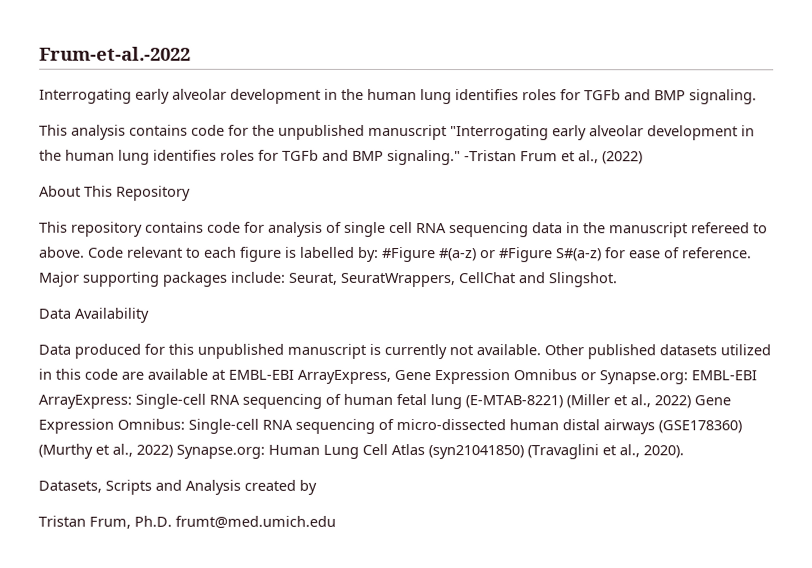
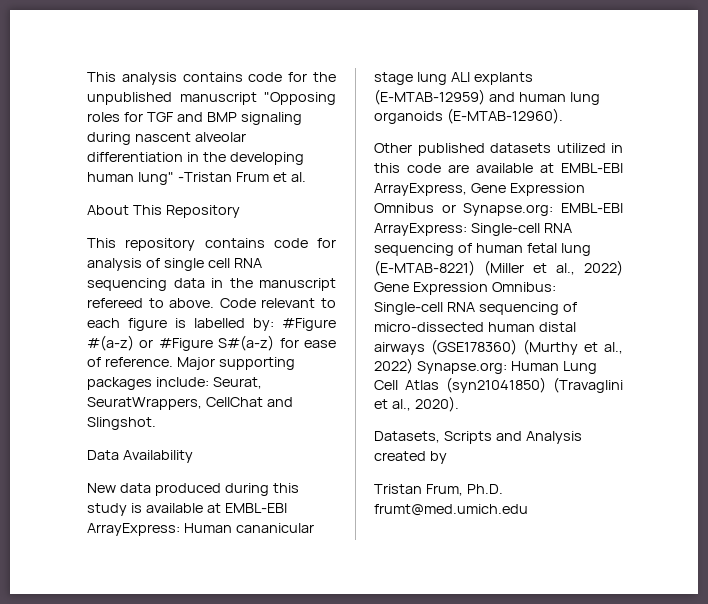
- Frum-et-al.-2022
- Interrogating early alveolar development in the human lung identifies roles for TGFb and BMP signaling.
- This analysis contains code for the unpublished manuscript "Interrogating early alveolar development in the human lung identifies roles for TGFb and BMP signaling." -Tristan Frum et al., (2022)
+ This analysis contains code for the unpublished manuscript "Opposing roles for TGF and BMP signaling during nascent alveolar differentiation in the developing human lung" -Tristan Frum et al.
- Data produced for this unpublished manuscript is currently not available. Other published datasets utilized in this code are available at EMBL-EBI ArrayExpress, Gene Expression Omnibus or Synapse.org: EMBL-EBI ArrayExpress: Single-cell RNA sequencing of human fetal lung (E-MTAB-8221) (Miller et al., 2022) Gene Expression Omnibus: Single-cell RNA sequencing of micro-dissected human distal airways (GSE178360) (Murthy et al., 2022) Synapse.org: Human Lung Cell Atlas (syn21041850) (Travaglini et al., 2020).
+ New data produced during this study is available at EMBL-EBI ArrayExpress: Human cananicular stage lung ALI explants (E-MTAB-12959) and human lung organoids (E-MTAB-12960).
+ Other published datasets utilized in this code are available at EMBL-EBI ArrayExpress, Gene Expression Omnibus or Synapse.org: EMBL-EBI ArrayExpress: Single-cell RNA sequencing of human fetal lung (E-MTAB-8221) (Miller et al., 2022) Gene Expression Omnibus: Single-cell RNA sequencing of micro-dissected human distal airways (GSE178360) (Murthy et al., 2022) Synapse.org: Human Lung Cell Atlas (syn21041850) (Travaglini et al., 2020).

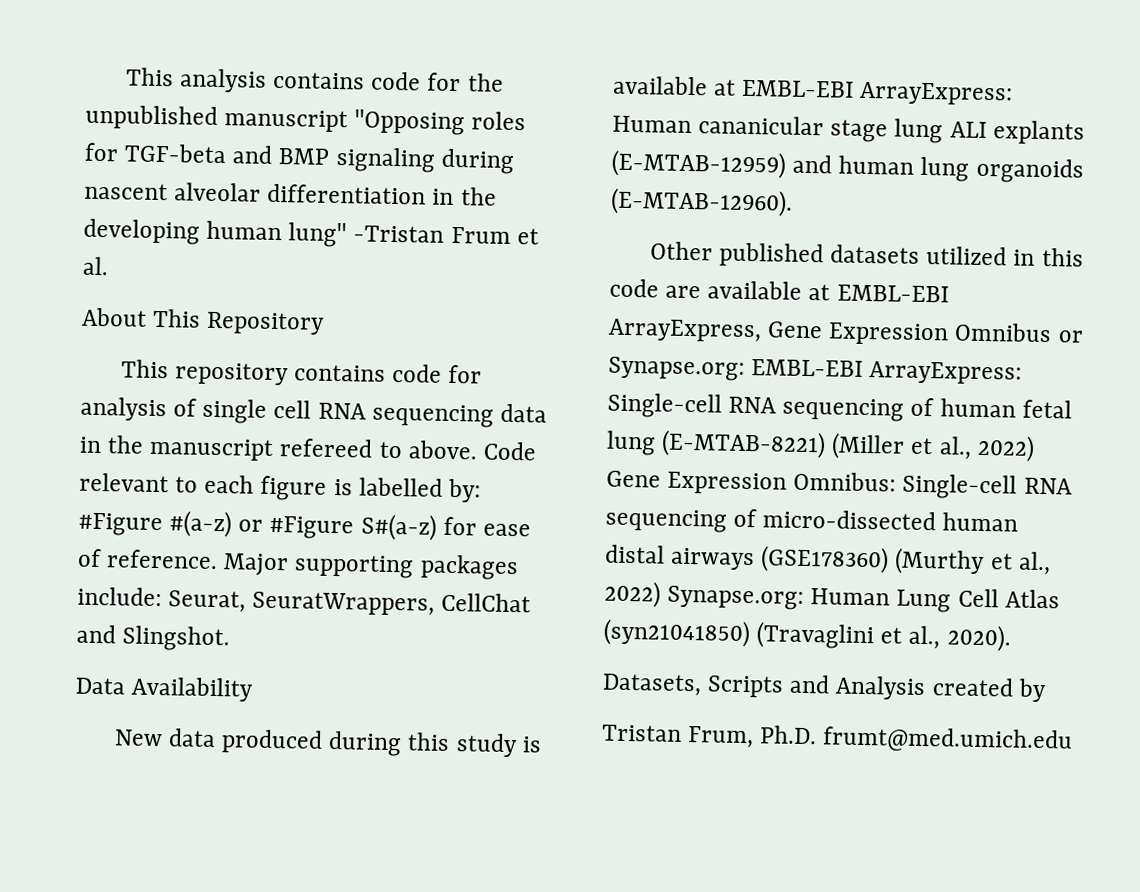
- This analysis contains code for the unpublished manuscript "Opposing roles for TGF and BMP signaling during nascent alveolar differentiation in the developing human lung" -Tristan Frum et al.
+ This analysis contains code for the unpublished manuscript "Opposing roles for TGF-beta and BMP signaling during nascent alveolar differentiation in the developing human lung" -Tristan Frum et al.

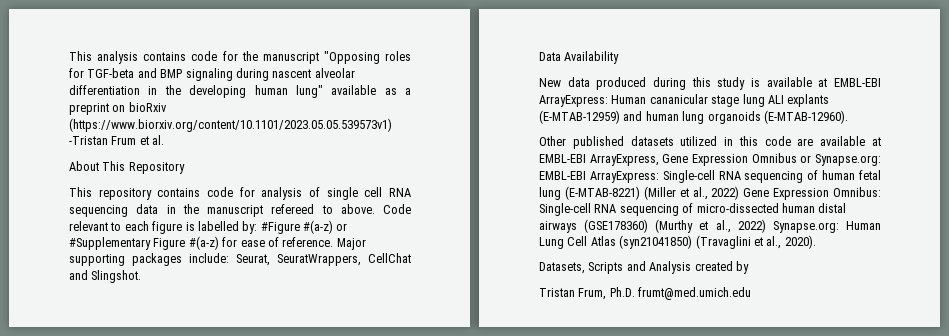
- This analysis contains code for the unpublished manuscript "Opposing roles for TGF-beta and BMP signaling during nascent alveolar differentiation in the developing human lung" -Tristan Frum et al.
+ This analysis contains code for the manuscript "Opposing roles for TGF-beta and BMP signaling during nascent alveolar differentiation in the developing human lung" available as a preprint on bioRxiv (https://www.biorxiv.org/content/10.1101/2023.05.05.539573v1) -Tristan Frum et al.
- Code relevant to each figure is labelled by: #Figure #(a-z) or #Figure S#(a-z) for ease of reference.
+ Code relevant to each figure is labelled by: #Figure #(a-z) or #Supplementary Figure #(a-z) for ease of reference.

